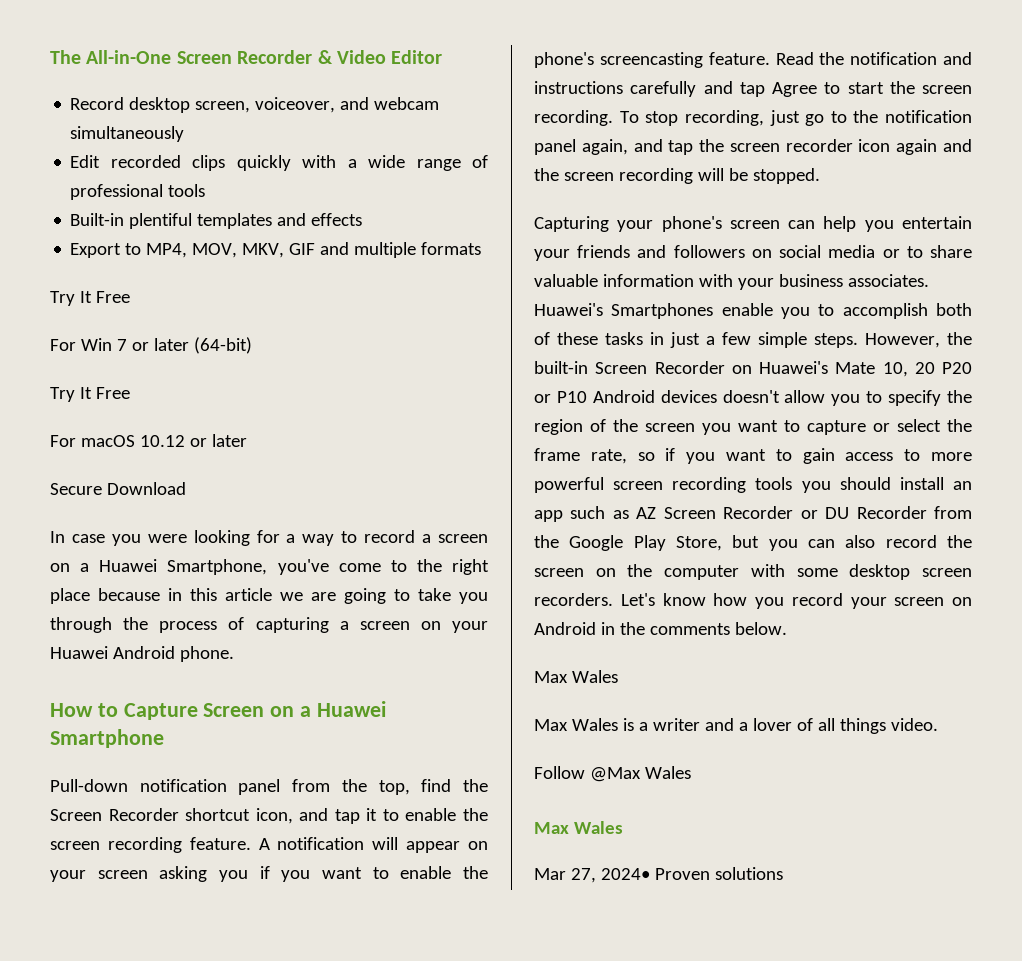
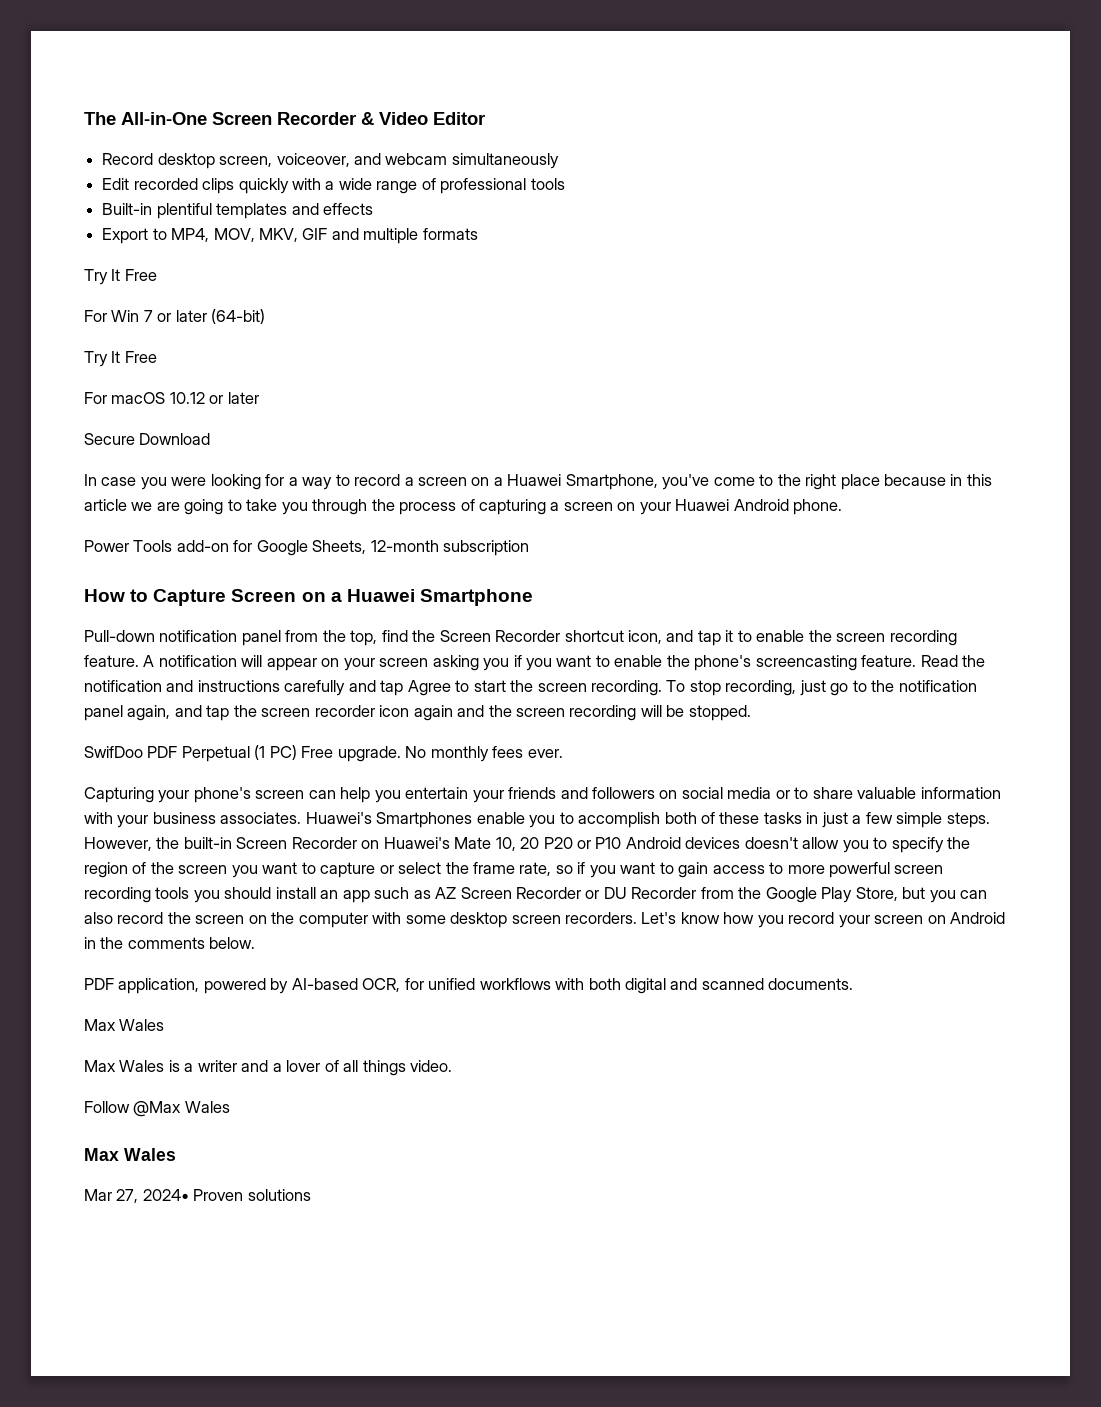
+ Power Tools add-on for Google Sheets, 12-month subscription
+ SwifDoo PDF Perpetual (1 PC) Free upgrade. No monthly fees ever.
+ PDF application, powered by AI-based OCR, for unified workflows with both digital and scanned documents.

